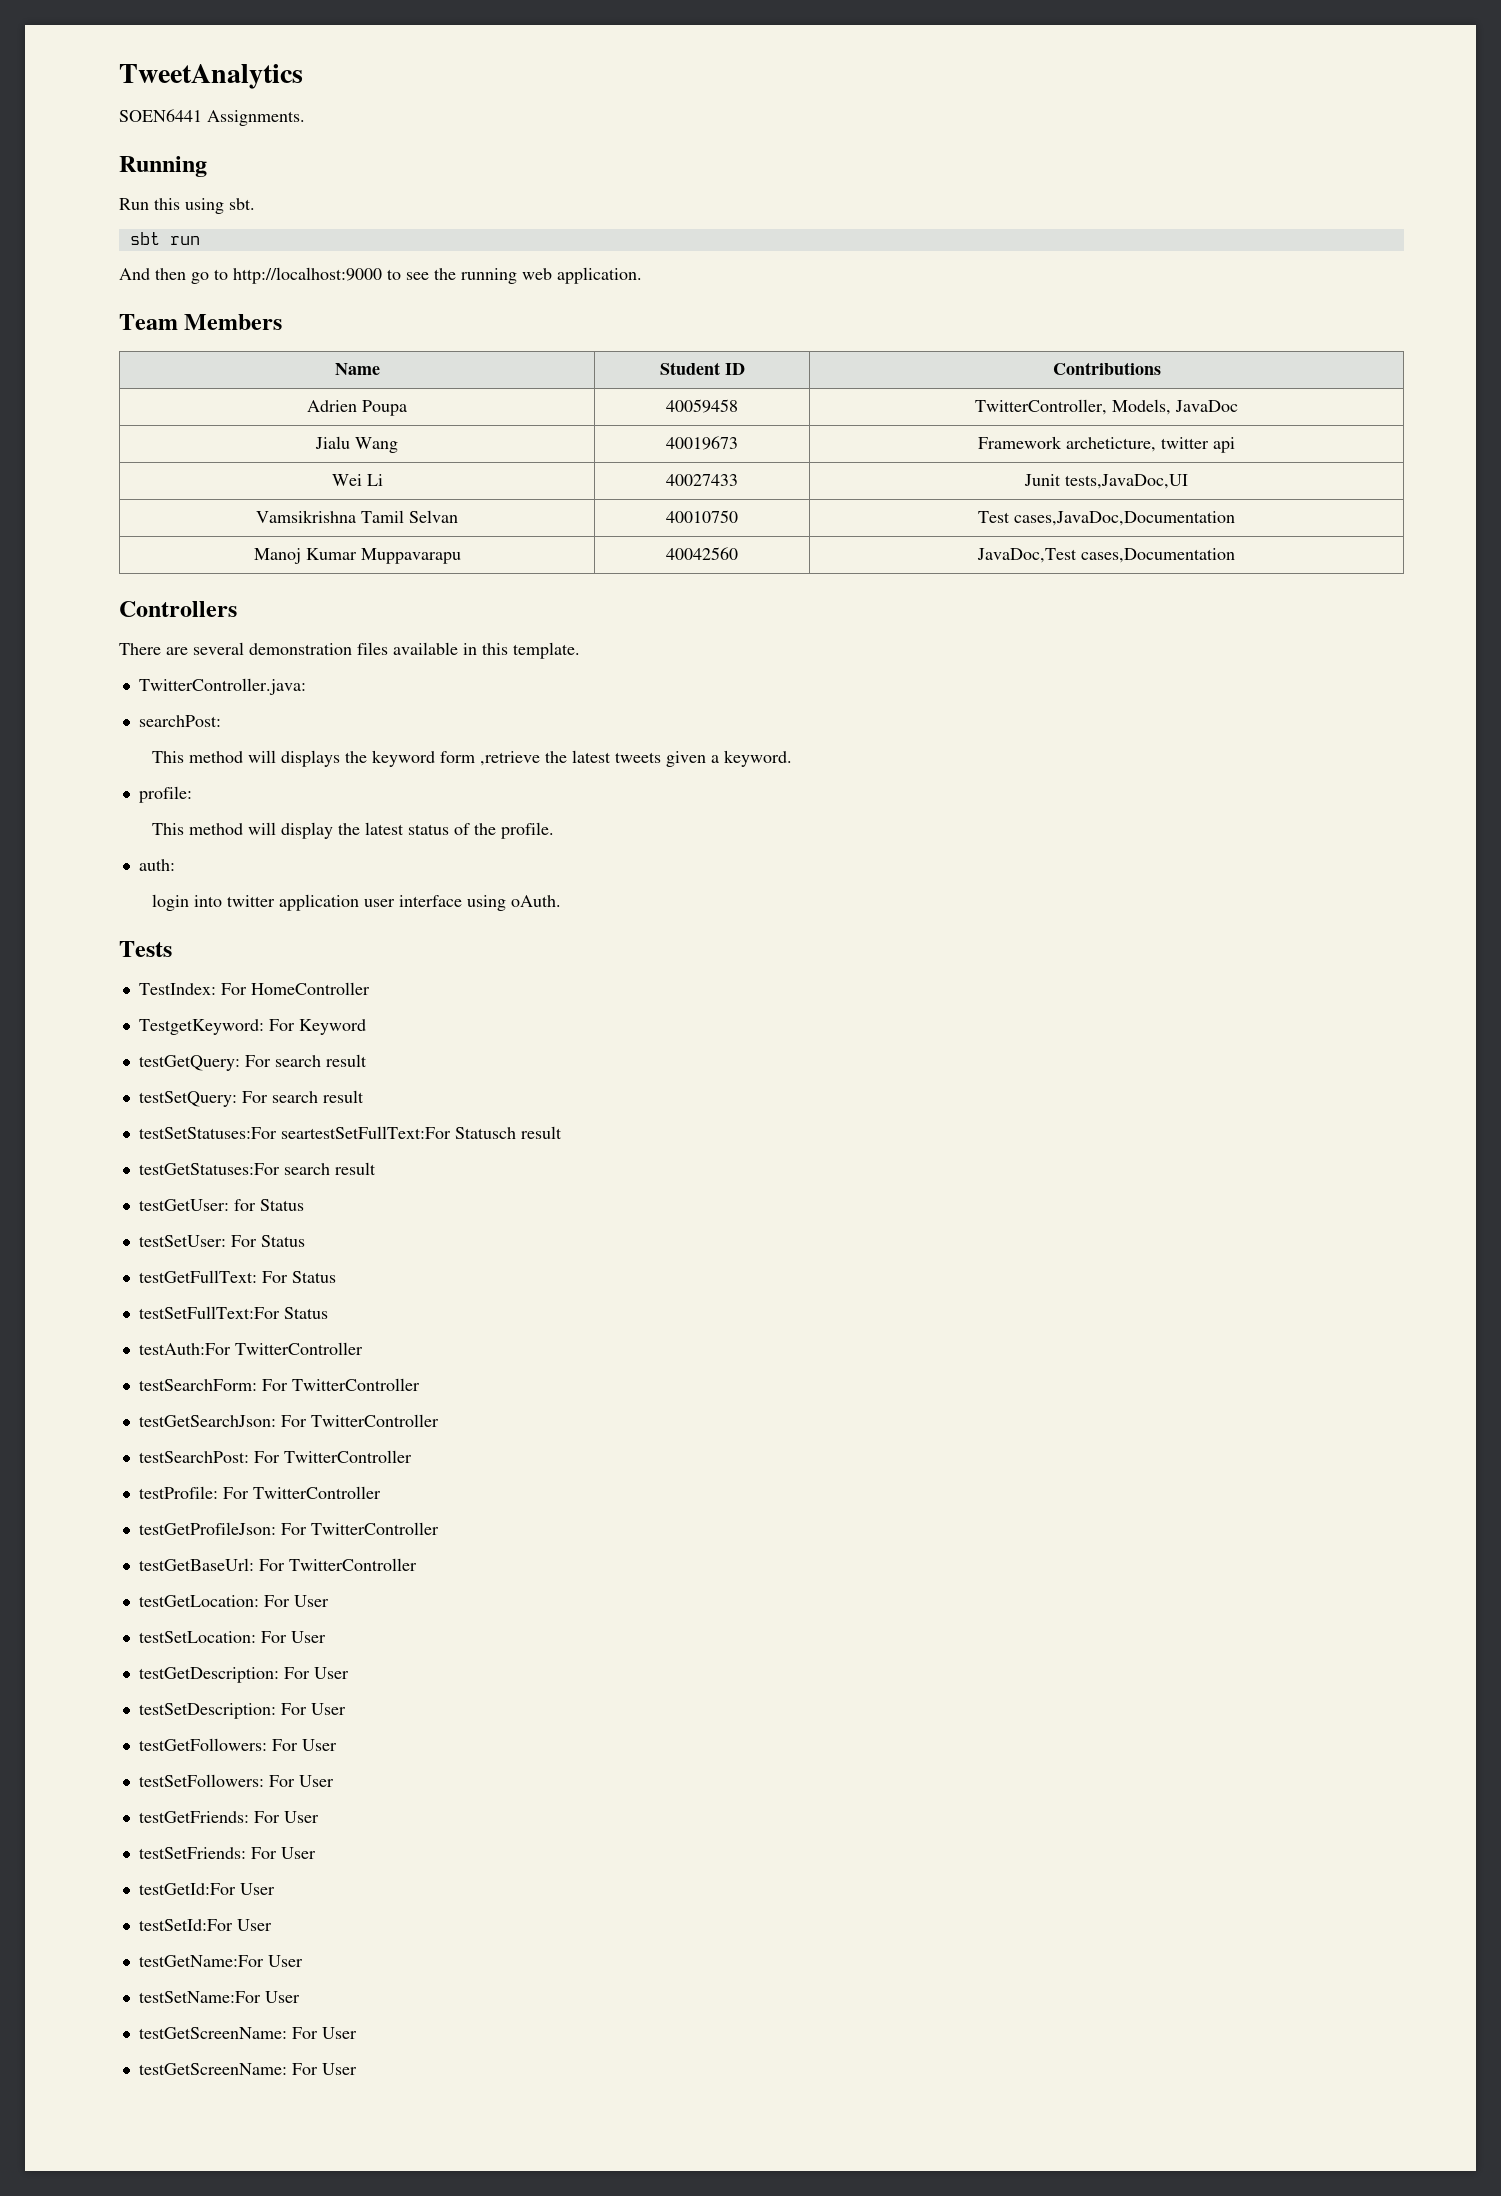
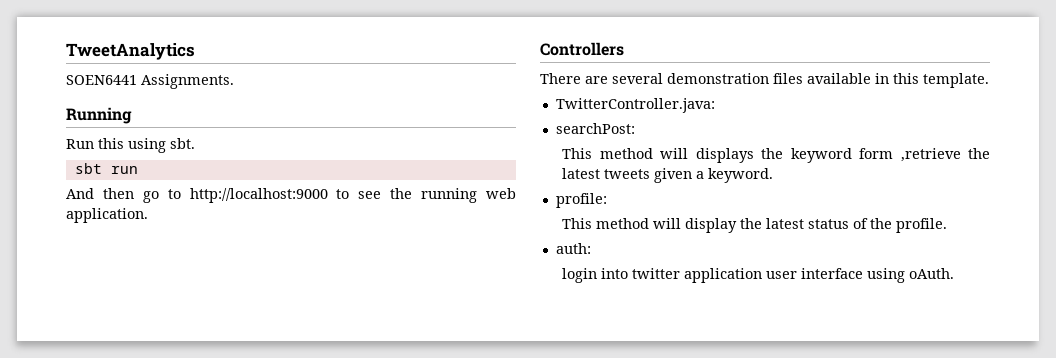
- Team Members
- Name | Student ID | Contributions
- Adrien Poupa | 40059458 | TwitterController, Models, JavaDoc
- Jialu Wang | 40019673 | Framework archeticture, twitter api
- Wei Li | 40027433 | Junit tests,JavaDoc,UI
- Vamsikrishna Tamil Selvan | 40010750 | Test cases,JavaDoc,Documentation
- Manoj Kumar Muppavarapu | 40042560 | JavaDoc,Test cases,Documentation
- Tests
- TestIndex: For HomeController
- TestgetKeyword: For Keyword
- testGetQuery: For search result
- testSetQuery: For search result
- testSetStatuses:For seartestSetFullText:For Statusch result
- testGetStatuses:For search result
- testGetUser: for Status
- testSetUser: For Status
- testGetFullText: For Status
- testSetFullText:For Status
- testAuth:For TwitterController
- testSearchForm: For TwitterController
- testGetSearchJson: For TwitterController
- testSearchPost: For TwitterController
- testProfile: For TwitterController
- testGetProfileJson: For TwitterController
- testGetBaseUrl: For TwitterController
- testGetLocation: For User
- testSetLocation: For User
- testGetDescription: For User
- testSetDescription: For User
- testGetFollowers: For User
- testSetFollowers: For User
- testGetFriends: For User
- testSetFriends: For User
- testGetId:For User
- testSetId:For User
- testGetName:For User
- testSetName:For User
- testGetScreenName: For User
- testGetScreenName: For User

